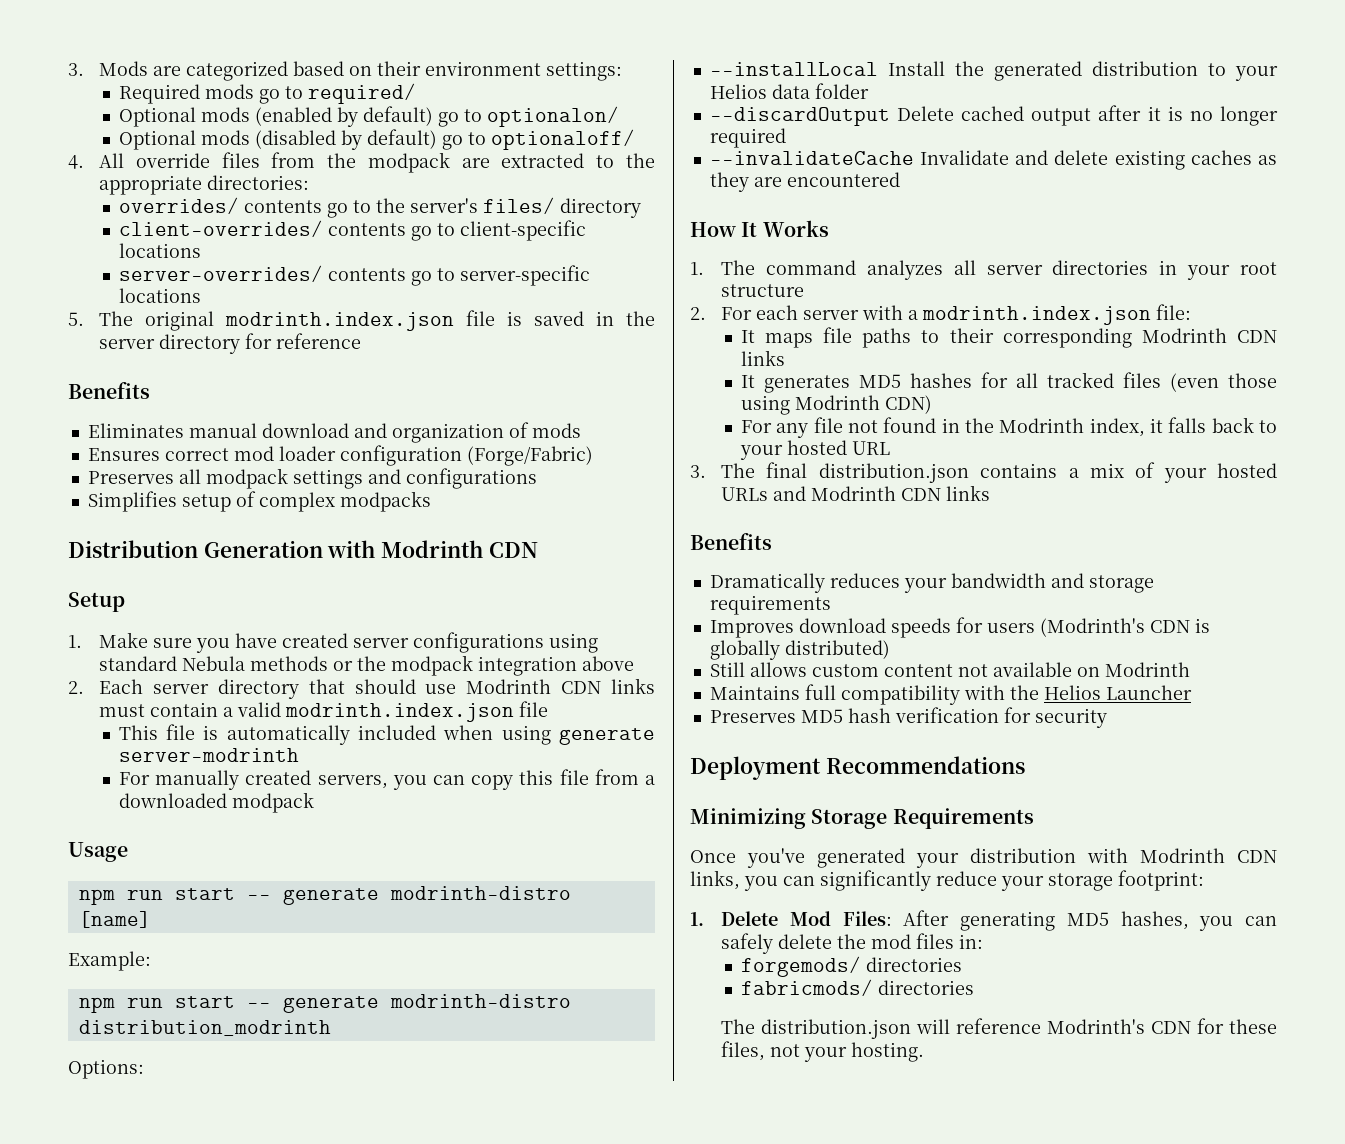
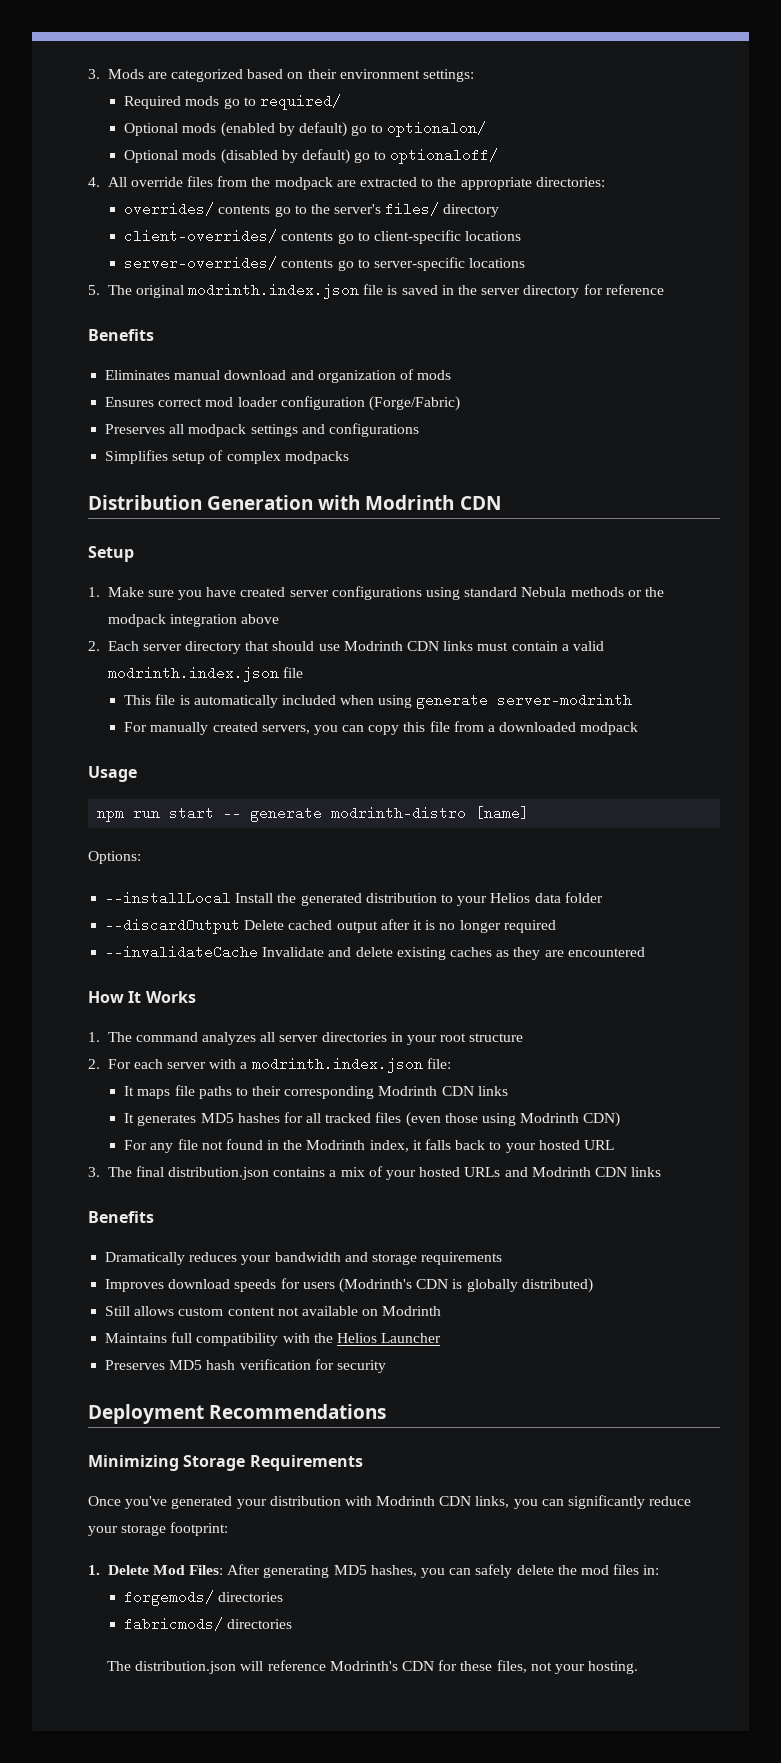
- Example:
- npm run start -- generate modrinth-distro distribution_modrinth

